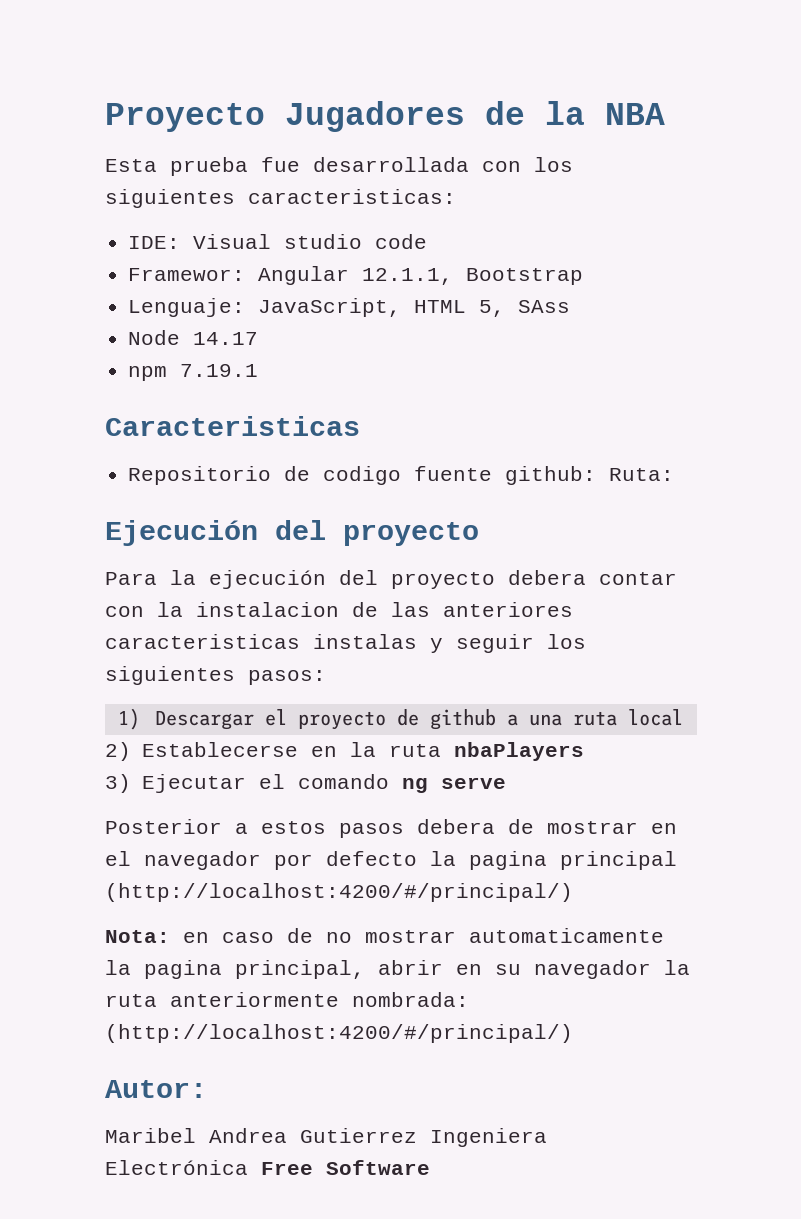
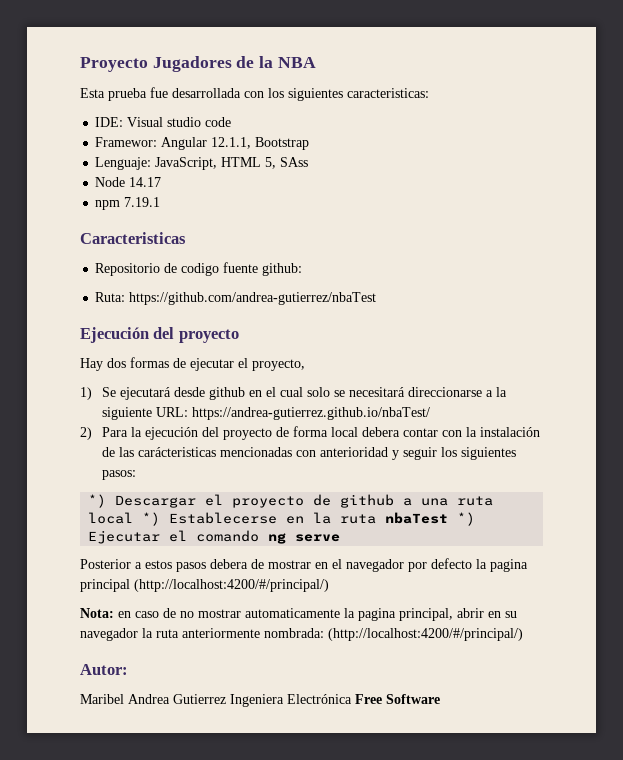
- Repositorio de codigo fuente github: Ruta:
+ Repositorio de codigo fuente github:
+ Ruta: https://github.com/andrea-gutierrez/nbaTest
- Para la ejecución del proyecto debera contar con la instalacion de las anteriores caracteristicas instalas y seguir los siguientes pasos:
+ Hay dos formas de ejecutar el proyecto,
+ 1) Se ejecutará desde github en el cual solo se necesitará direccionarse a la siguiente URL: https://andrea-gutierrez.github.io/nbaTest/
+ 2) Para la ejecución del proyecto de forma local debera contar con la instalación de las carácteristicas mencionadas con anterioridad y seguir los siguientes pasos:
- 1) Descargar el proyecto de github a una ruta local
- 2) Establecerse en la ruta nbaPlayers
- 3) Ejecutar el comando ng serve
+ *) Descargar el proyecto de github a una ruta local *) Establecerse en la ruta nbaTest *) Ejecutar el comando ng serve

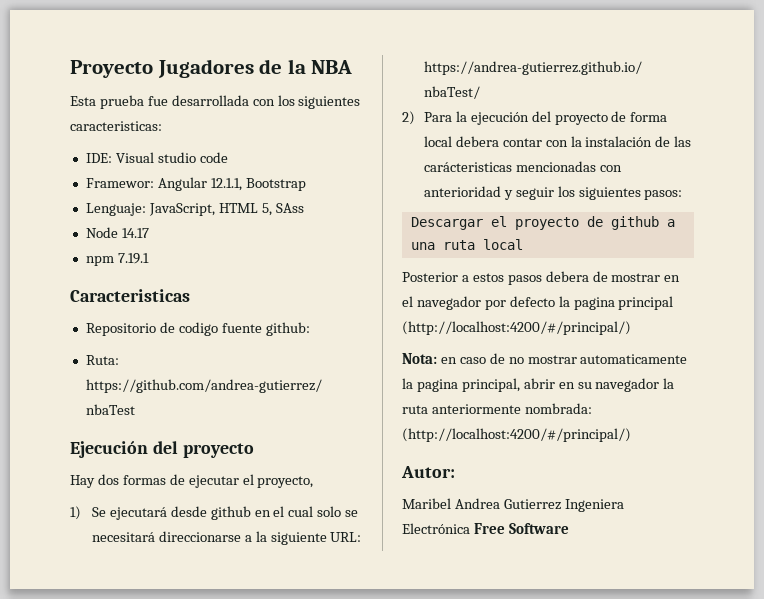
- *) Descargar el proyecto de github a una ruta local *) Establecerse en la ruta nbaTest *) Ejecutar el comando ng serve
+ Descargar el proyecto de github a una ruta local

